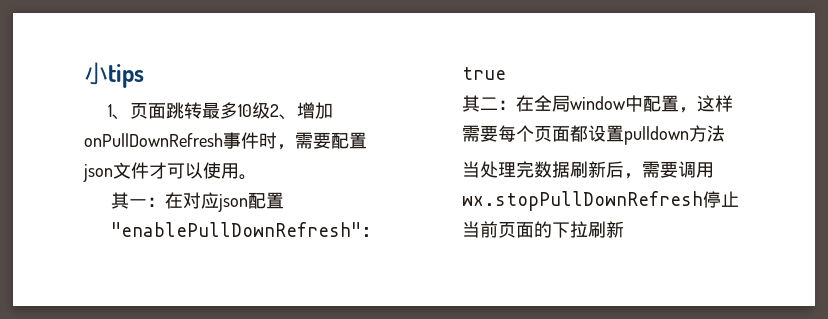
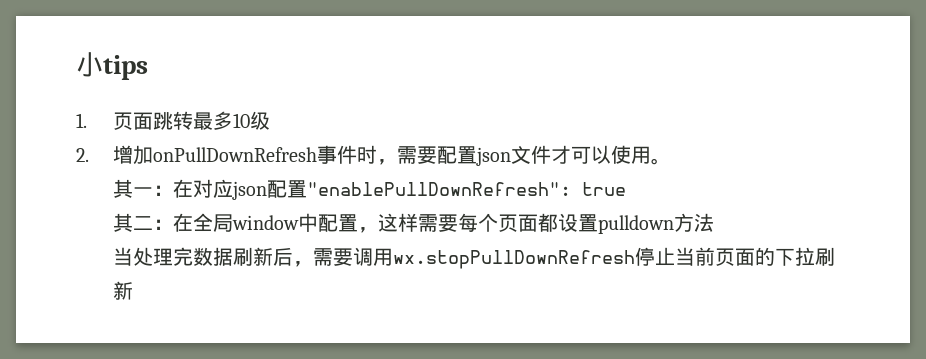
- 1、页面跳转最多10级2、增加onPullDownRefresh事件时，需要配置json文件才可以使用。
+ 1.页面跳转最多10级
+ 2.增加onPullDownRefresh事件时，需要配置json文件才可以使用。

